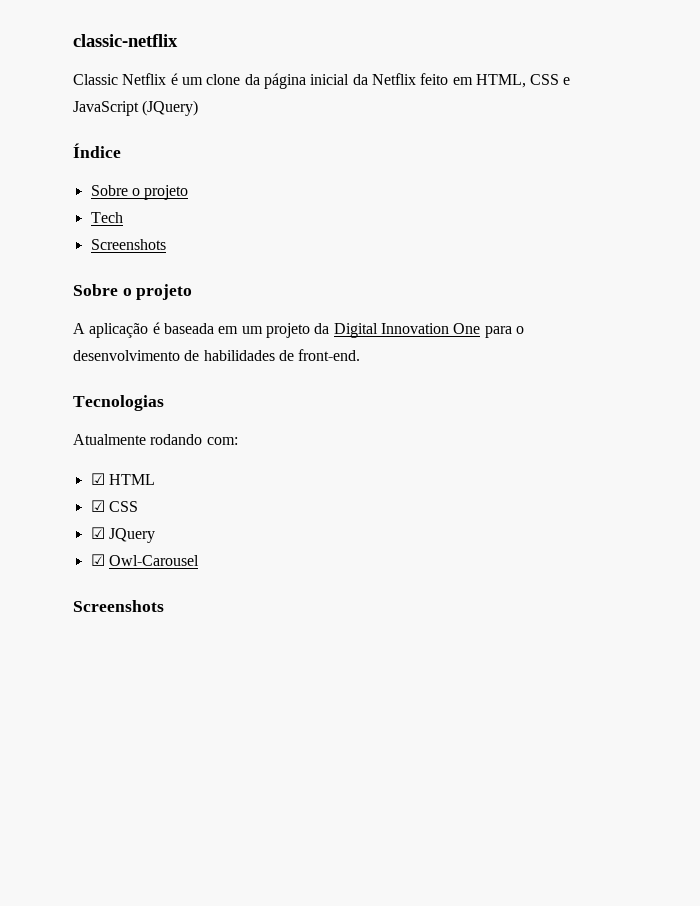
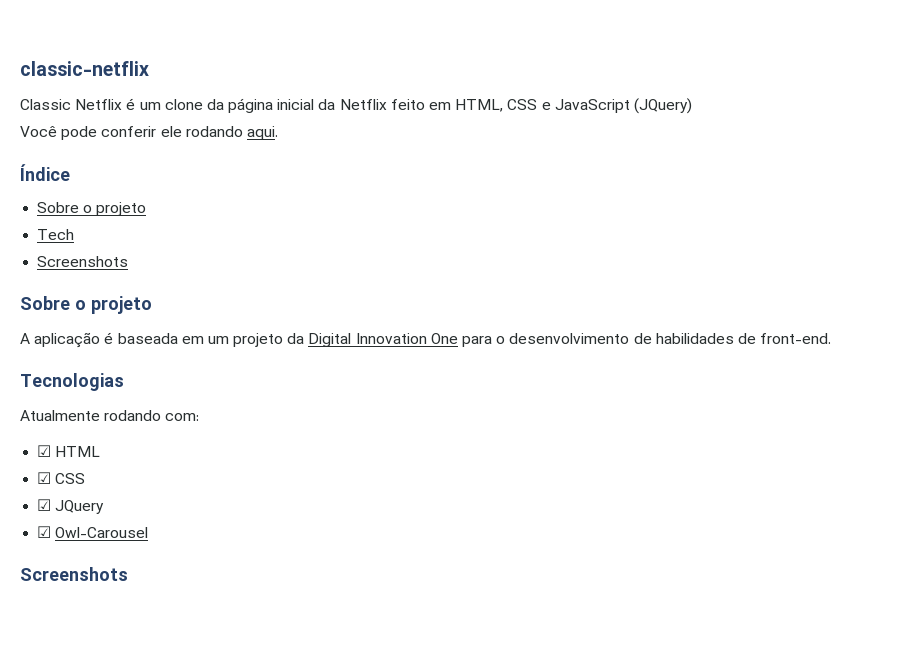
+ Você pode conferir ele rodando aqui.

